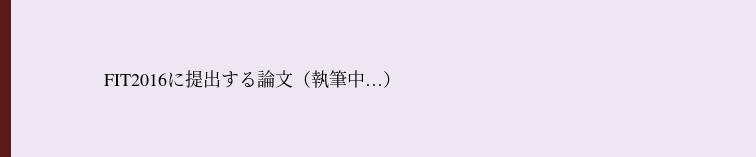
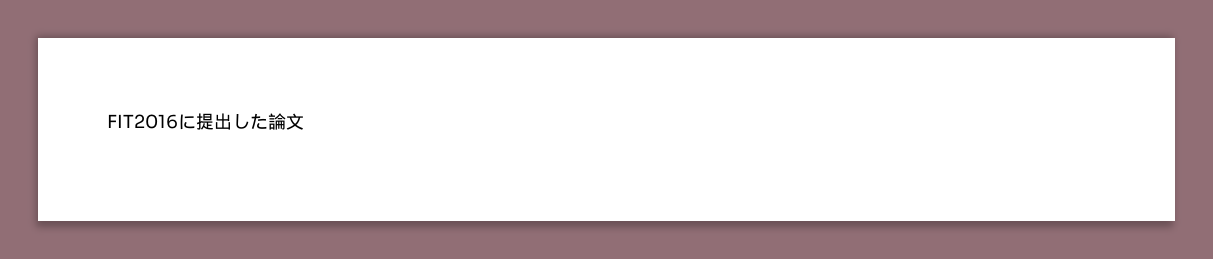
- FIT2016に提出する論文（執筆中…）
+ FIT2016に提出した論文

